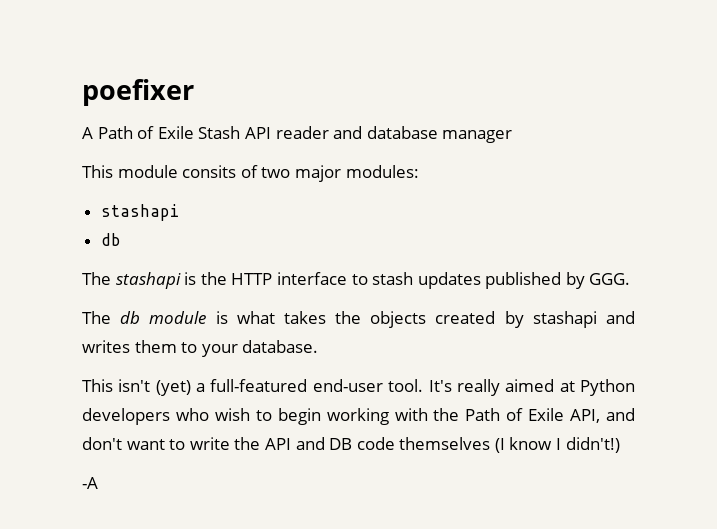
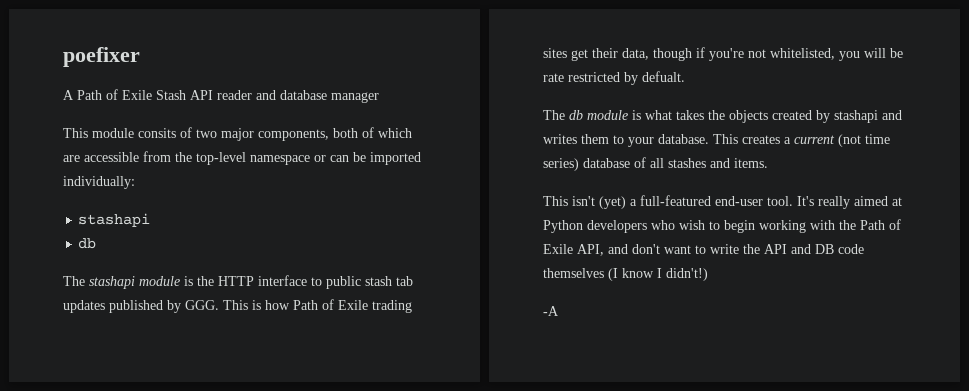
- This module consits of two major modules:
+ This module consits of two major components, both of which are accessible from the top-level namespace or can be imported individually:
- The stashapi is the HTTP interface to stash updates published by GGG.
+ The stashapi module is the HTTP interface to public stash tab updates published by GGG. This is how Path of Exile trading sites get their data, though if you're not whitelisted, you will be rate restricted by defualt.
+ This creates a current (not time series) database of all stashes and items.

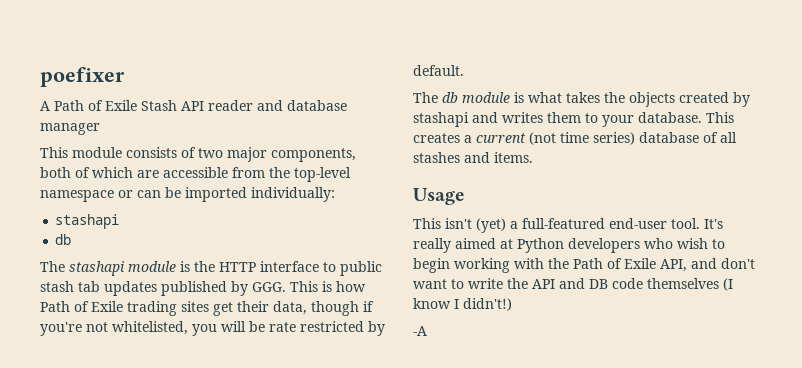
- This module consits of two major components, both of which are accessible from the top-level namespace or can be imported individually:
+ This module consists of two major components, both of which are accessible from the top-level namespace or can be imported individually:
- The stashapi module is the HTTP interface to public stash tab updates published by GGG. This is how Path of Exile trading sites get their data, though if you're not whitelisted, you will be rate restricted by defualt.
+ The stashapi module is the HTTP interface to public stash tab updates published by GGG. This is how Path of Exile trading sites get their data, though if you're not whitelisted, you will be rate restricted by default.
+ Usage

